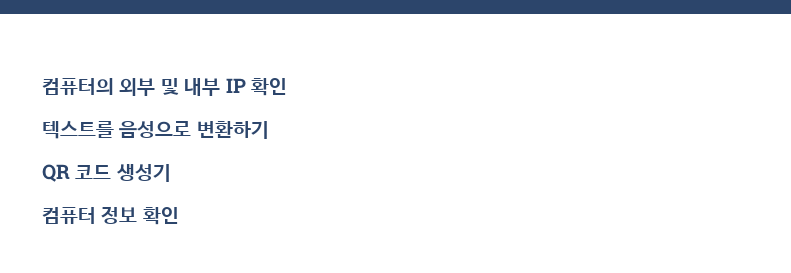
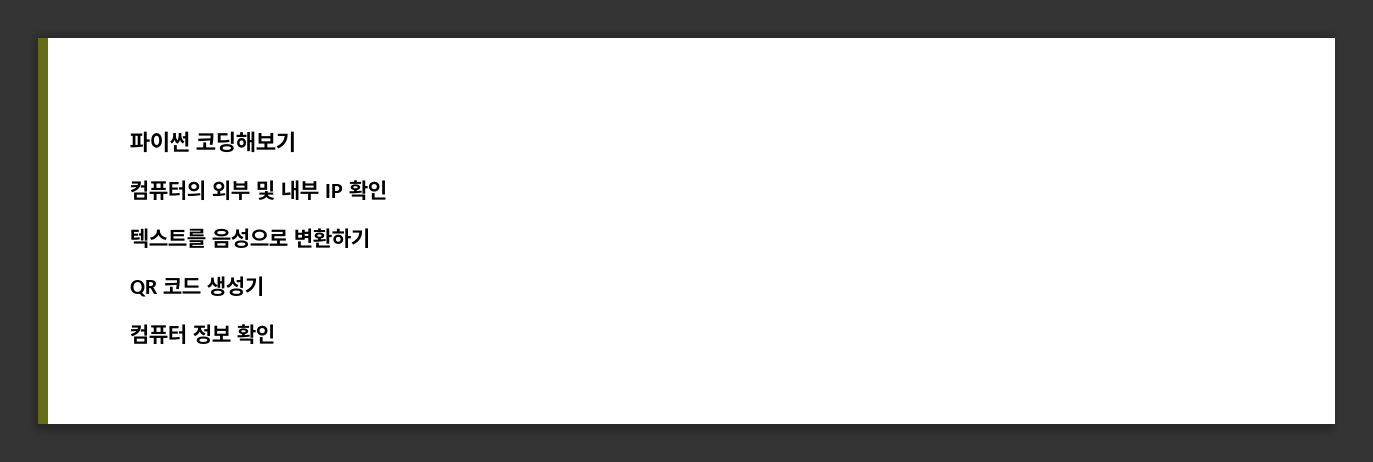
+ 파이썬 코딩해보기

